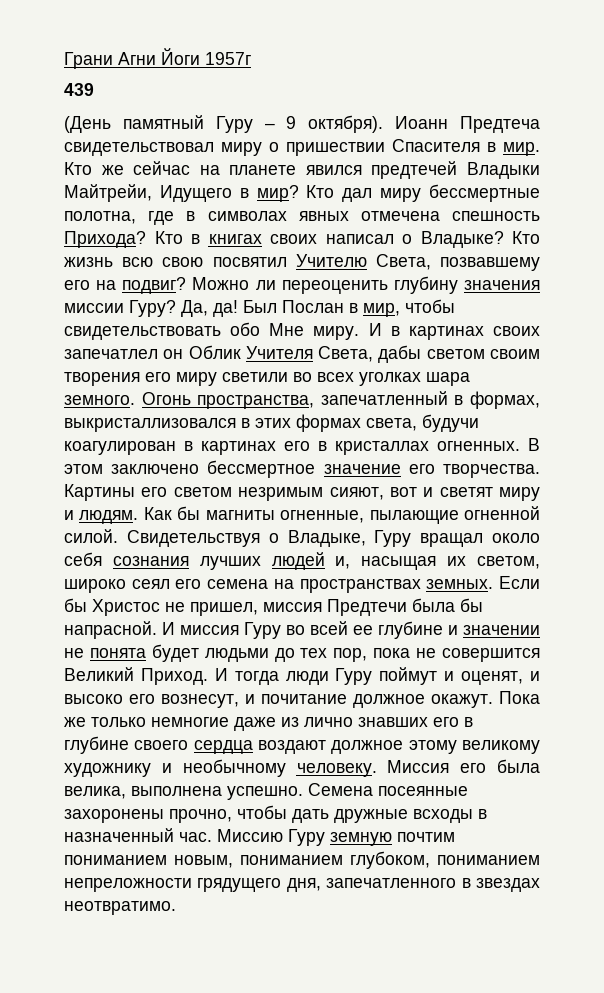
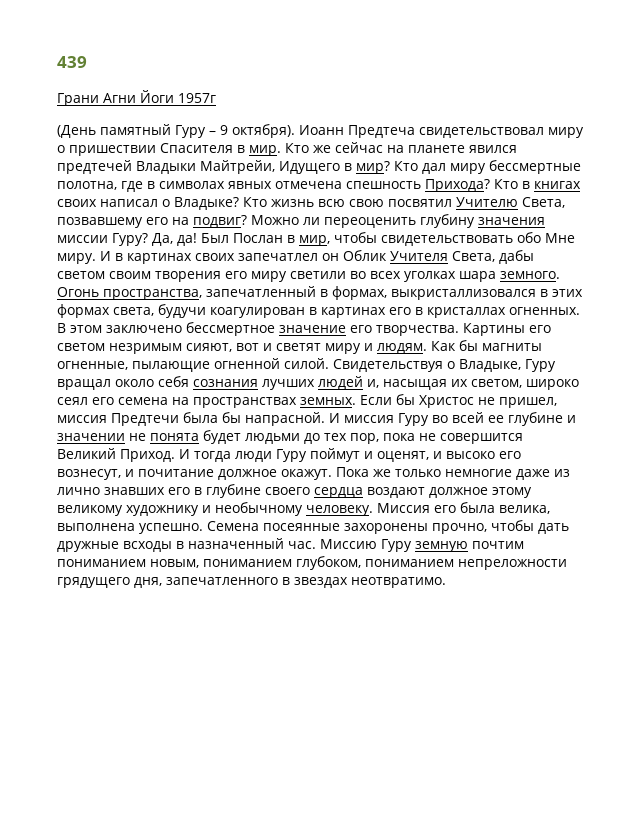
+ 439
- 439

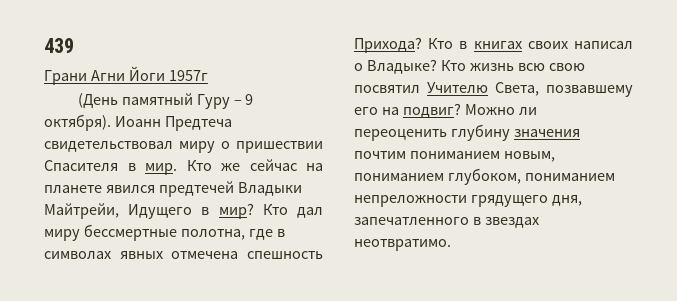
- Можно ли переоценить глубину значения миссии Гуру? Да, да! Был Послан в мир, чтобы свидетельствовать обо Мне миру. И в картинах своих запечатлел он Облик Учителя Света, дабы светом своим творения его миру светили во всех уголках шара земного. Огонь пространства, запечатленный в формах, выкристаллизовался в этих формах света, будучи коагулирован в картинах его в кристаллах огненных. В этом заключено бессмертное значение его творчества. Картины его светом незримым сияют, вот и светят миру и людям. Как бы магниты огненные, пылающие огненной силой. Свидетельствуя о Владыке, Гуру вращал около себя сознания лучших людей и, насыщая их светом, широко сеял его семена на пространствах земных. Если бы Христос не пришел, миссия Предтечи была бы напрасной. И миссия Гуру во всей ее глубине и значении не понята будет людьми до тех пор, пока не совершится Великий Приход. И тогда люди Гуру поймут и оценят, и высоко его вознесут, и почитание должное окажут. Пока же только немногие даже из лично знавших его в глубине своего сердца воздают должное этому великому художнику и необычному человеку. Миссия его была велика, выполнена успешно. Семена посеянные захоронены прочно, чтобы дать дружные всходы в назначенный час. Миссию Гуру земную почтим пониманием новым, пониманием глубоком, пониманием непреложности грядущего дня, запечатленного в звездах неотвратимо.
+ Можно ли переоценить глубину значения почтим пониманием новым, пониманием глубоком, пониманием непреложности грядущего дня, запечатленного в звездах неотвратимо.

